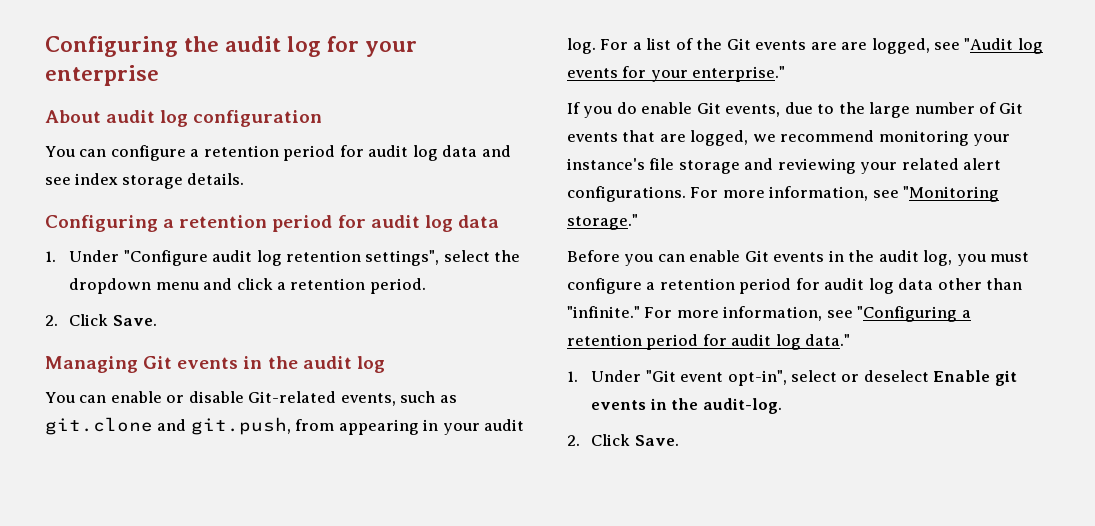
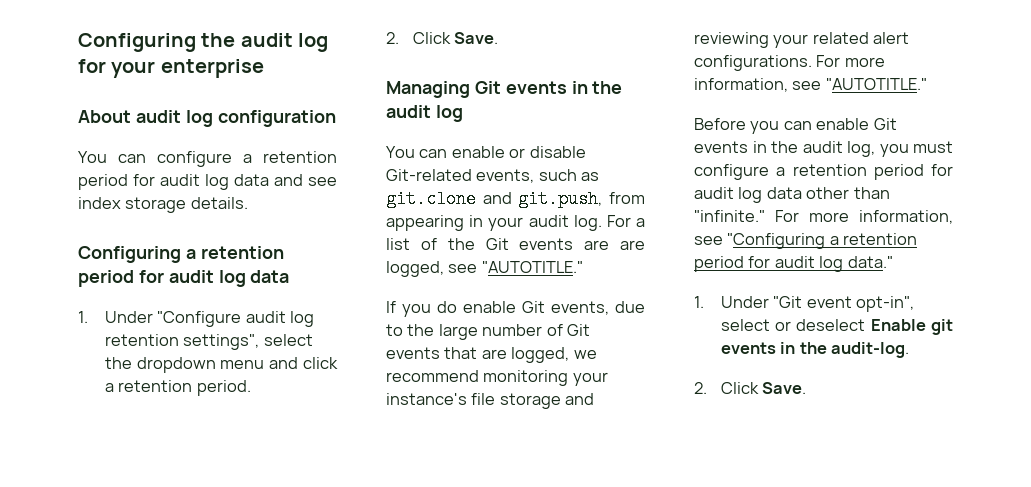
- For a list of the Git events are are logged, see "Audit log events for your enterprise."
+ For a list of the Git events are are logged, see "AUTOTITLE."
- For more information, see "Monitoring storage."
+ For more information, see "AUTOTITLE."

